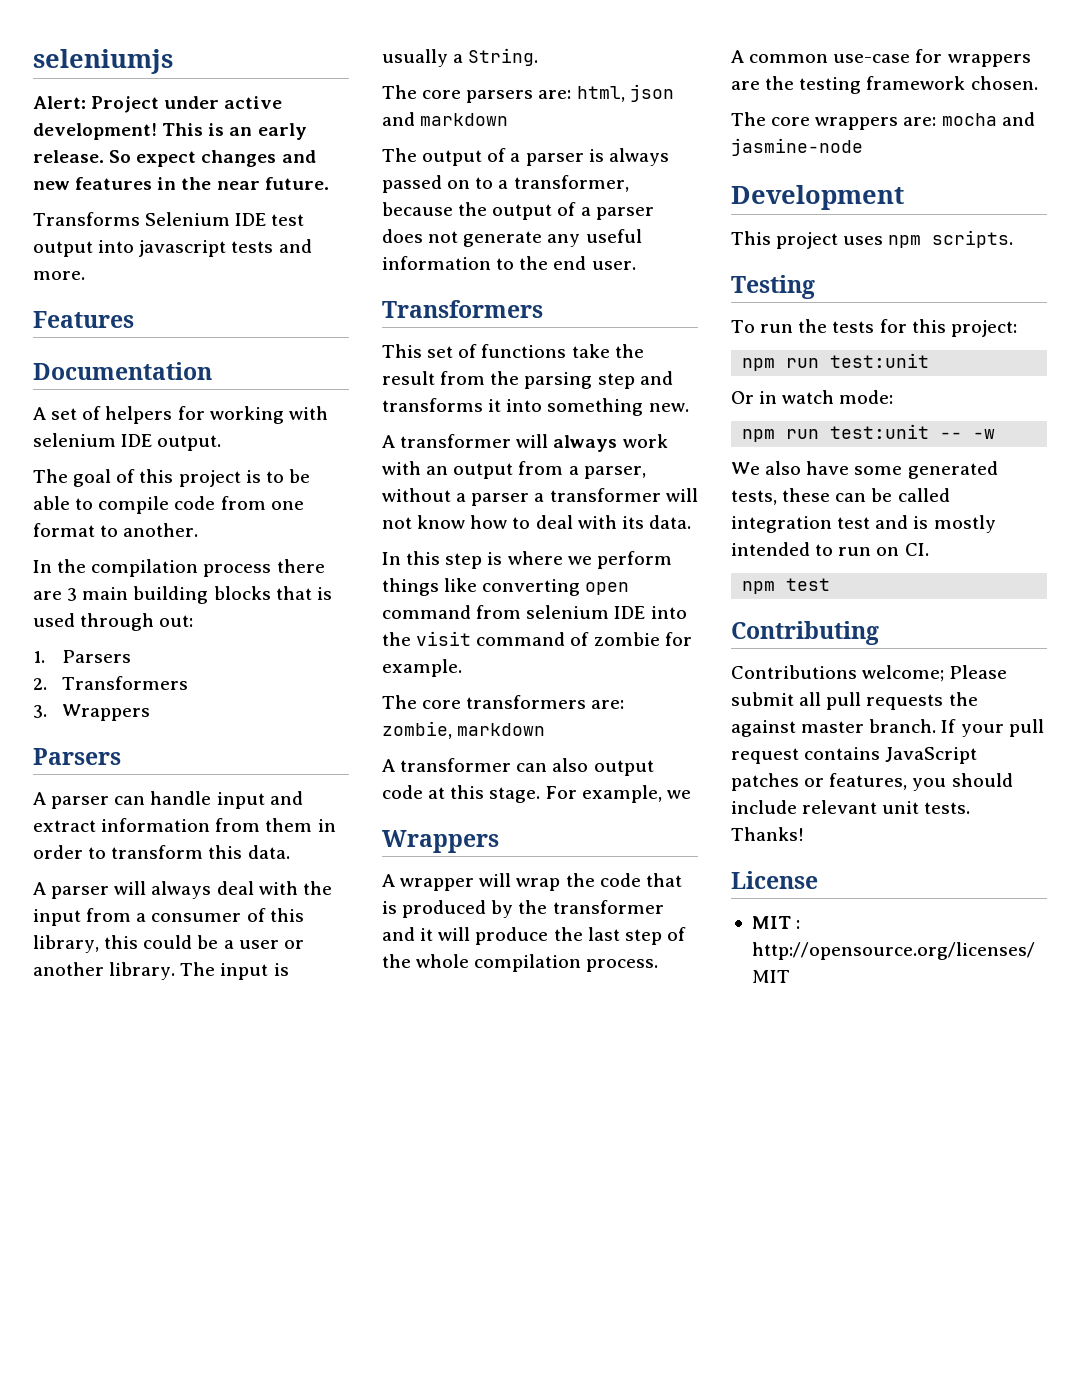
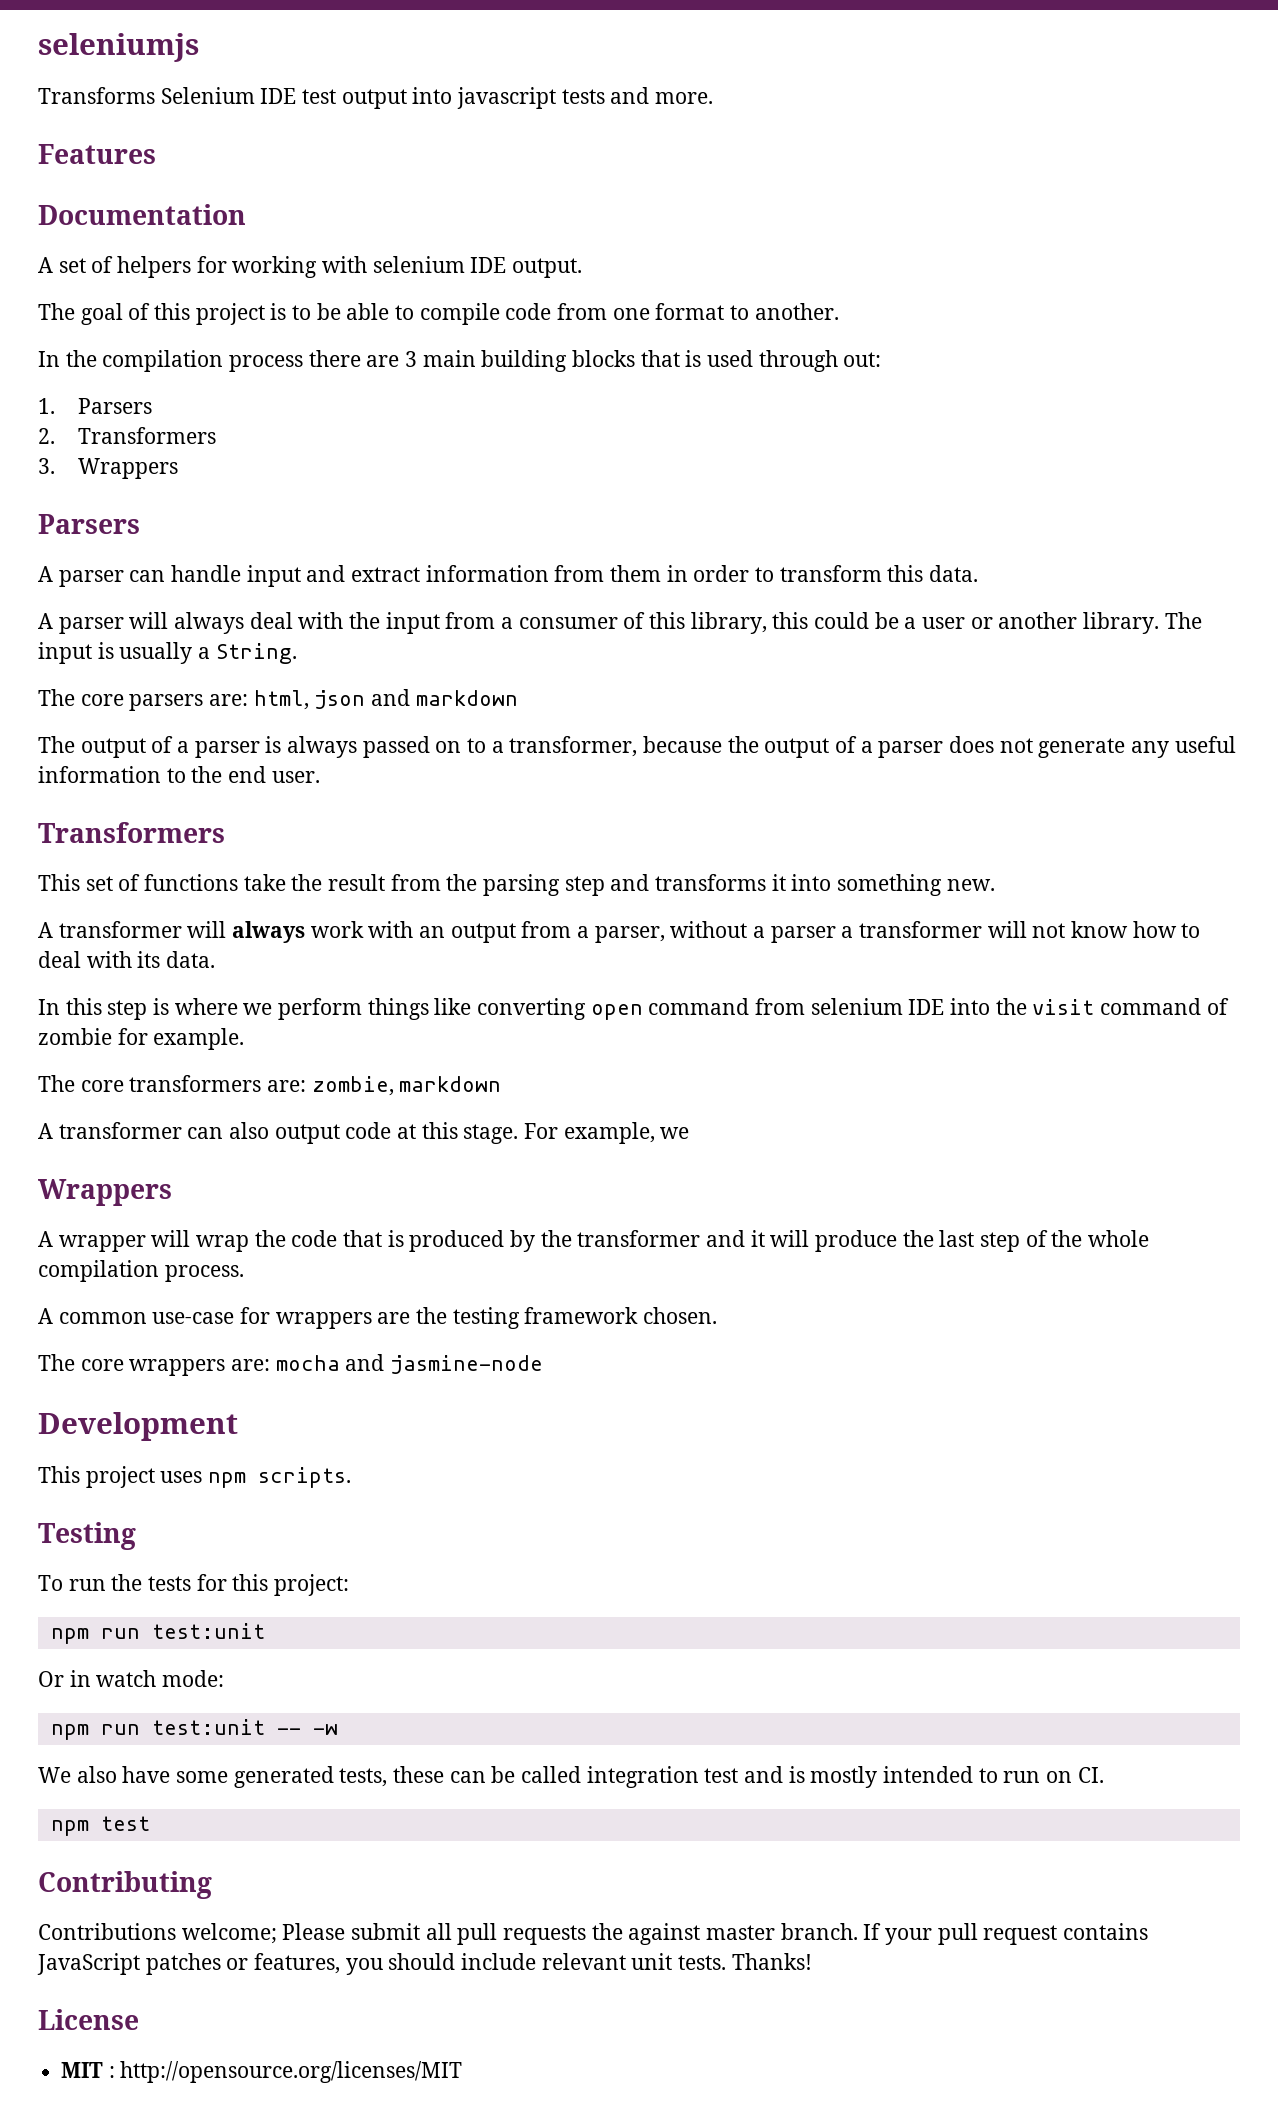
- Alert: Project under active development! This is an early release. So expect changes and new features in the near future.

